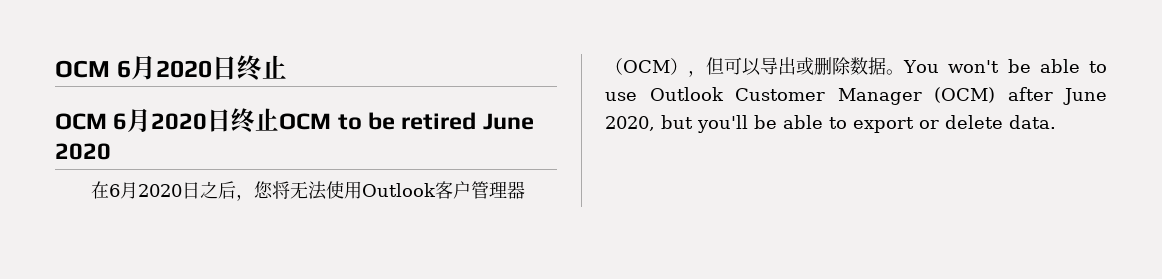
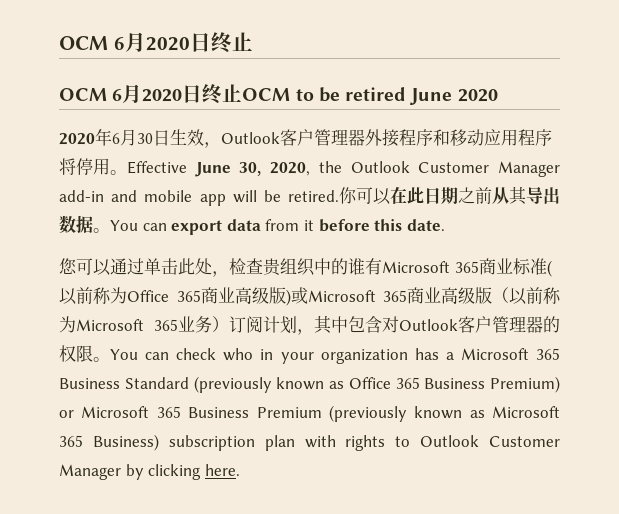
- 在6月2020日之后，您将无法使用Outlook客户管理器（OCM），但可以导出或删除数据。You won't be able to use Outlook Customer Manager (OCM) after June 2020, but you'll be able to export or delete data.
+ 2020年6月30日生效，Outlook客户管理器外接程序和移动应用程序将停用。Effective June 30, 2020, the Outlook Customer Manager add-in and mobile app will be retired.你可以在此日期之前从其导出数据。You can export data from it before this date.
+ 您可以通过单击此处，检查贵组织中的谁有Microsoft 365商业标准(以前称为Office 365商业高级版)或Microsoft 365商业高级版（以前称为Microsoft 365业务）订阅计划，其中包含对Outlook客户管理器的权限。You can check who in your organization has a Microsoft 365 Business Standard (previously known as Office 365 Business Premium) or Microsoft 365 Business Premium (previously known as Microsoft 365 Business) subscription plan with rights to Outlook Customer Manager by clicking here.

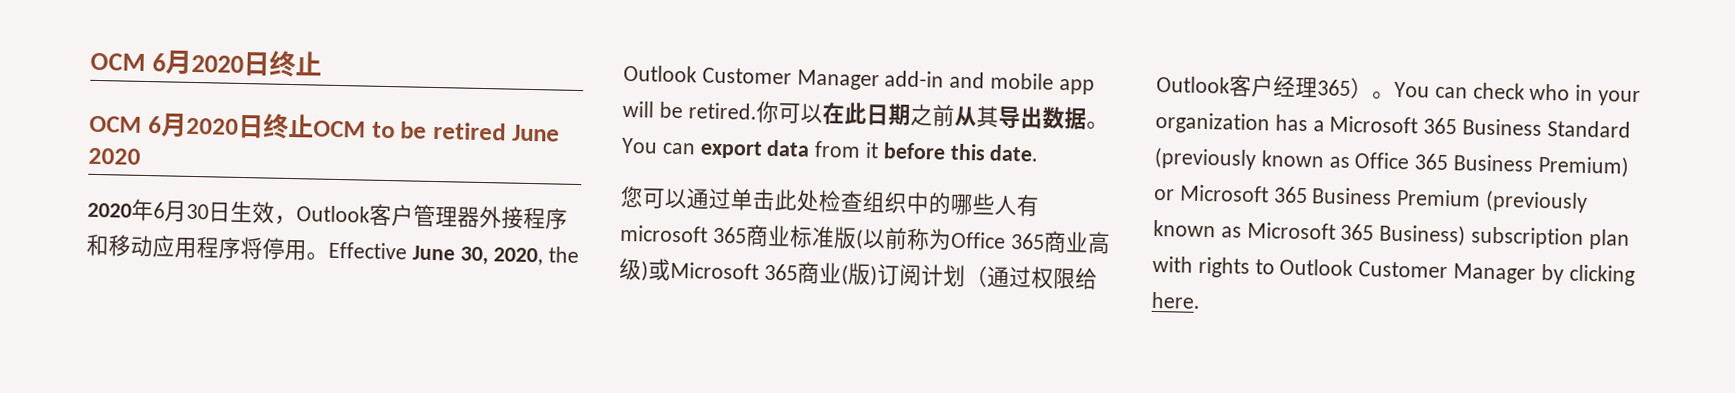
- 您可以通过单击此处，检查贵组织中的谁有Microsoft 365商业标准(以前称为Office 365商业高级版)或Microsoft 365商业高级版（以前称为Microsoft 365业务）订阅计划，其中包含对Outlook客户管理器的权限。
+ 您可以通过单击此处检查组织中的哪些人有microsoft 365商业标准版(以前称为Office 365商业高级)或Microsoft 365商业(版)订阅计划（通过权限给Outlook客户经理365）。

